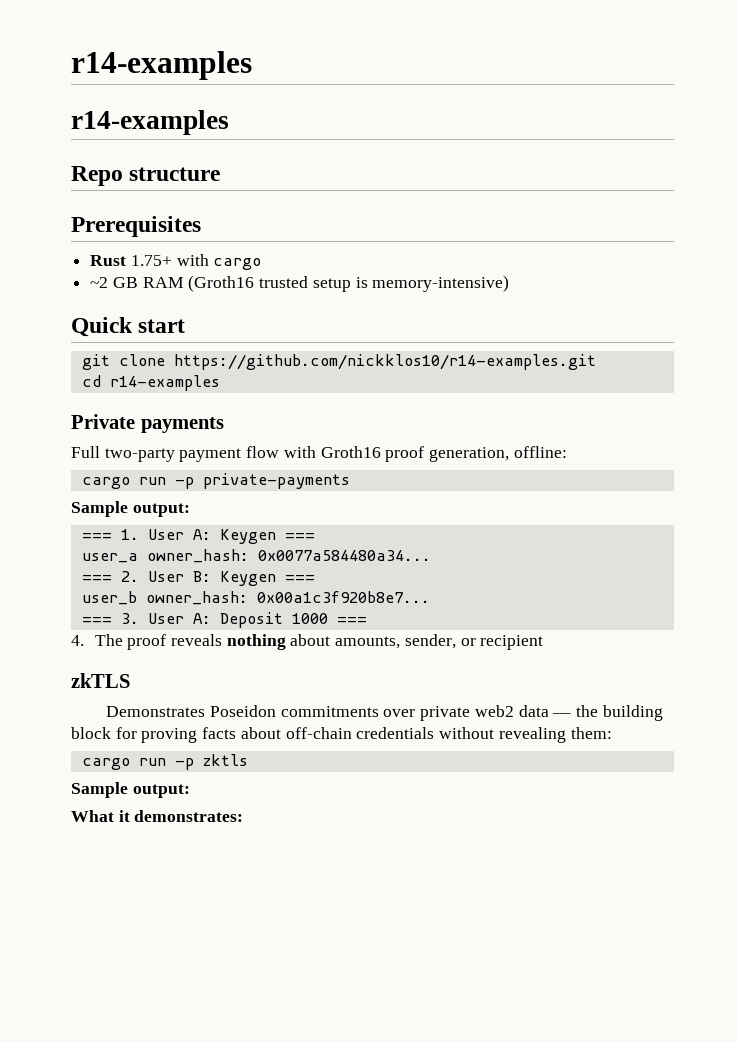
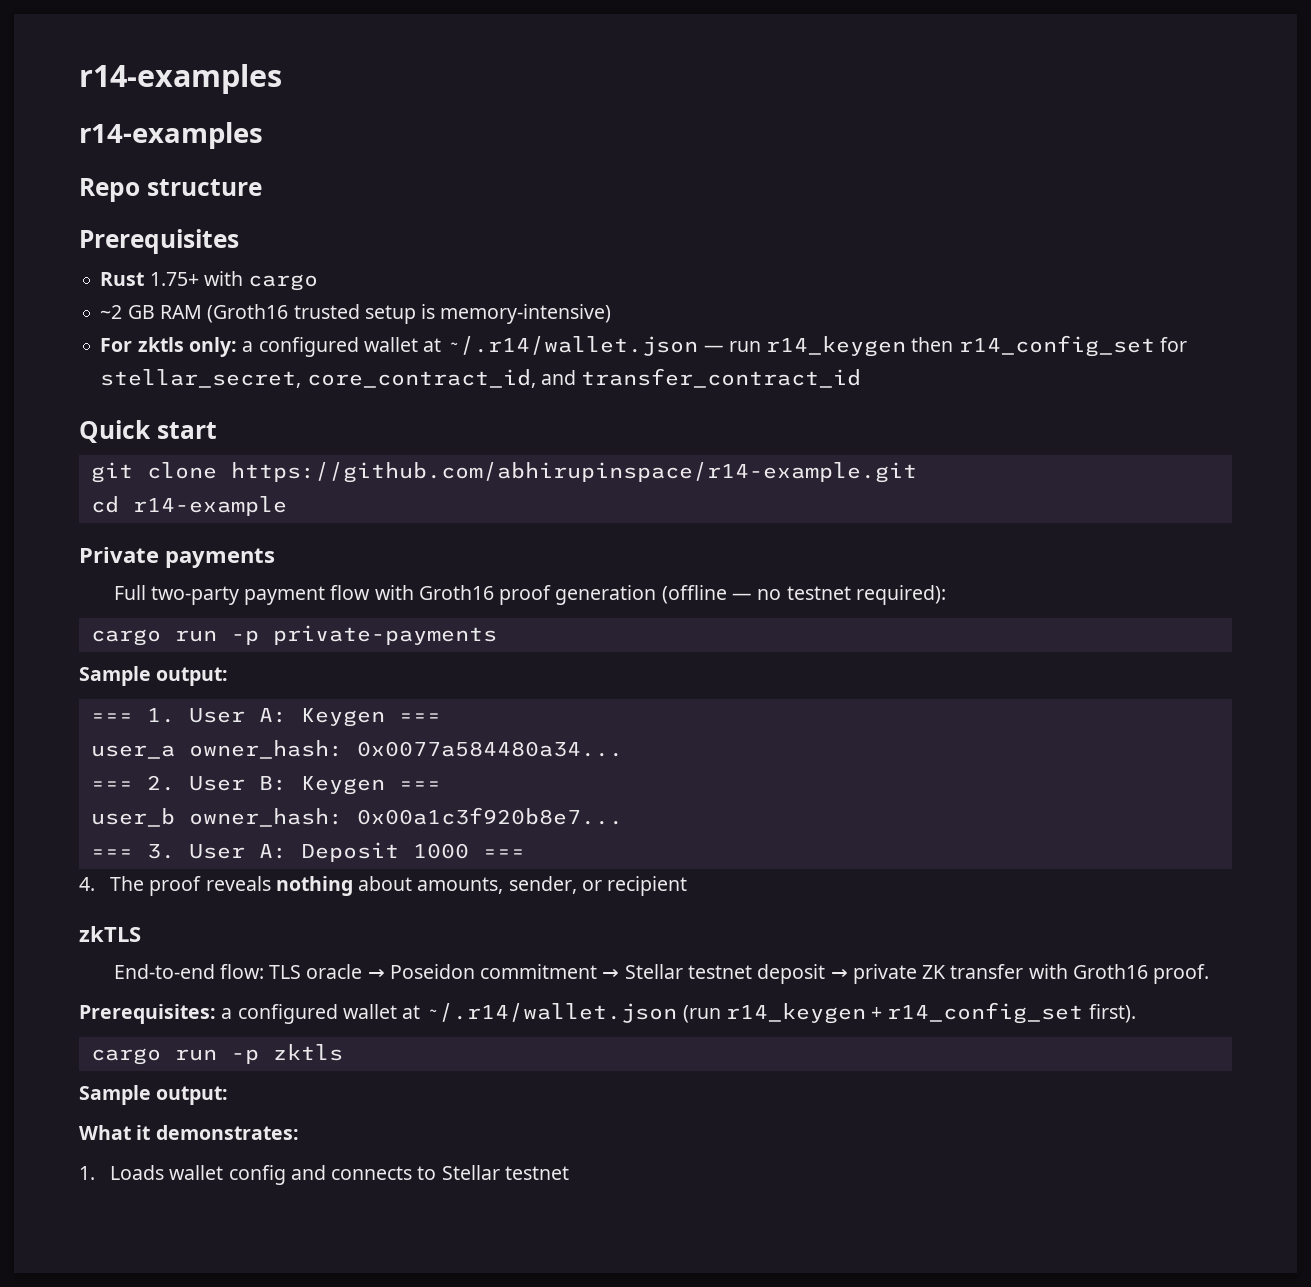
+ For zktls only: a configured wallet at ~/.r14/wallet.json — run r14_keygen then r14_config_set for stellar_secret, core_contract_id, and transfer_contract_id
- git clone https://github.com/nickklos10/r14-examples.git
+ git clone https://github.com/abhirupinspace/r14-example.git
- cd r14-examples
+ cd r14-example
- Full two-party payment flow with Groth16 proof generation, offline:
+ Full two-party payment flow with Groth16 proof generation (offline — no testnet required):
- Demonstrates Poseidon commitments over private web2 data — the building block for proving facts about off-chain credentials without revealing them:
+ End-to-end flow: TLS oracle → Poseidon commitment → Stellar testnet deposit → private ZK transfer with Groth16 proof.
+ Prerequisites: a configured wallet at ~/.r14/wallet.json (run r14_keygen + r14_config_set first).
+ 1. Loads wallet config and connects to Stellar testnet

